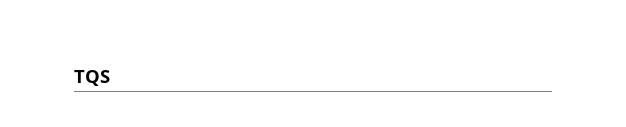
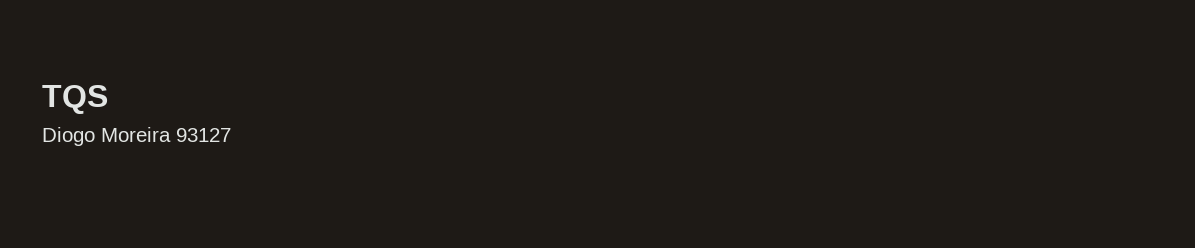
+ Diogo Moreira 93127

